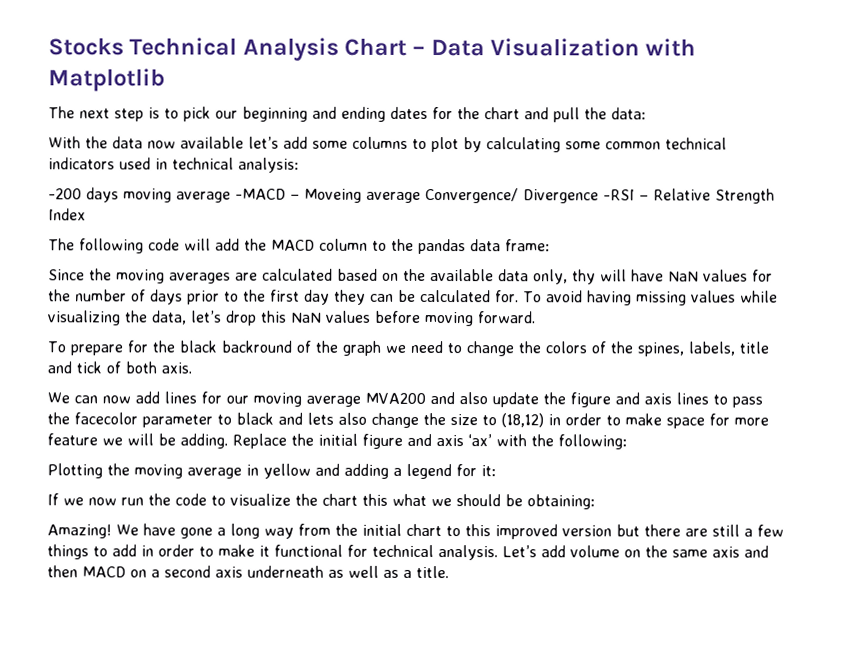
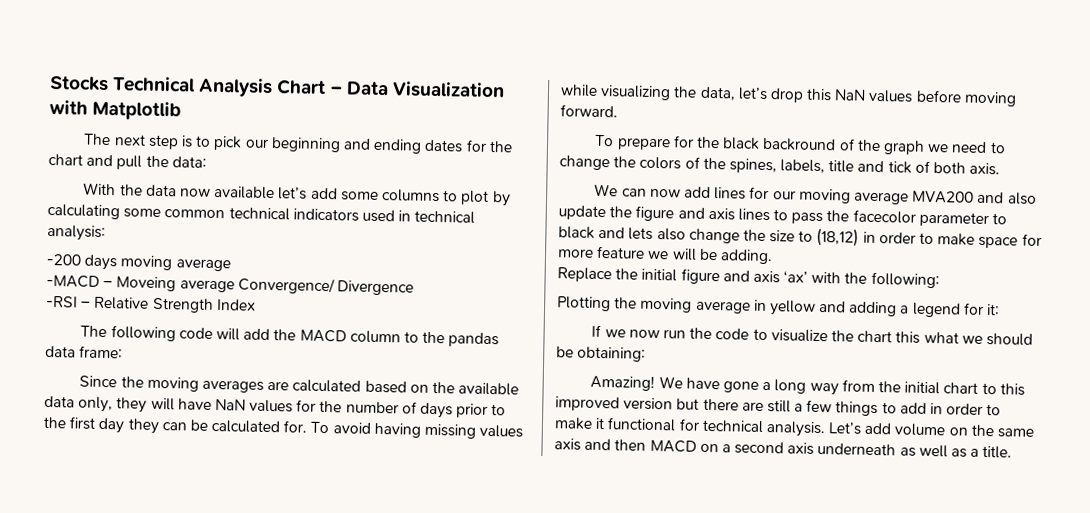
- -200 days moving average -MACD – Moveing average Convergence/ Divergence -RSI – Relative Strength Index
+ -200 days moving average
+ -MACD – Moveing average Convergence/ Divergence
+ -RSI – Relative Strength Index
- Since the moving averages are calculated based on the available data only, thy will have NaN values for the number of days prior to the first day they can be calculated for.
+ Since the moving averages are calculated based on the available data only, they will have NaN values for the number of days prior to the first day they can be calculated for.
- We can now add lines for our moving average MVA200 and also update the figure and axis lines to pass the facecolor parameter to black and lets also change the size to (18,12) in order to make space for more feature we will be adding. Replace the initial figure and axis ‘ax’ with the following:
+ We can now add lines for our moving average MVA200 and also update the figure and axis lines to pass the facecolor parameter to black and lets also change the size to (18,12) in order to make space for more feature we will be adding.
+ Replace the initial figure and axis ‘ax’ with the following:

